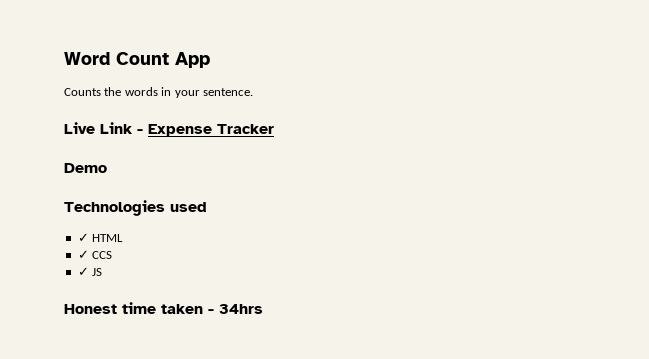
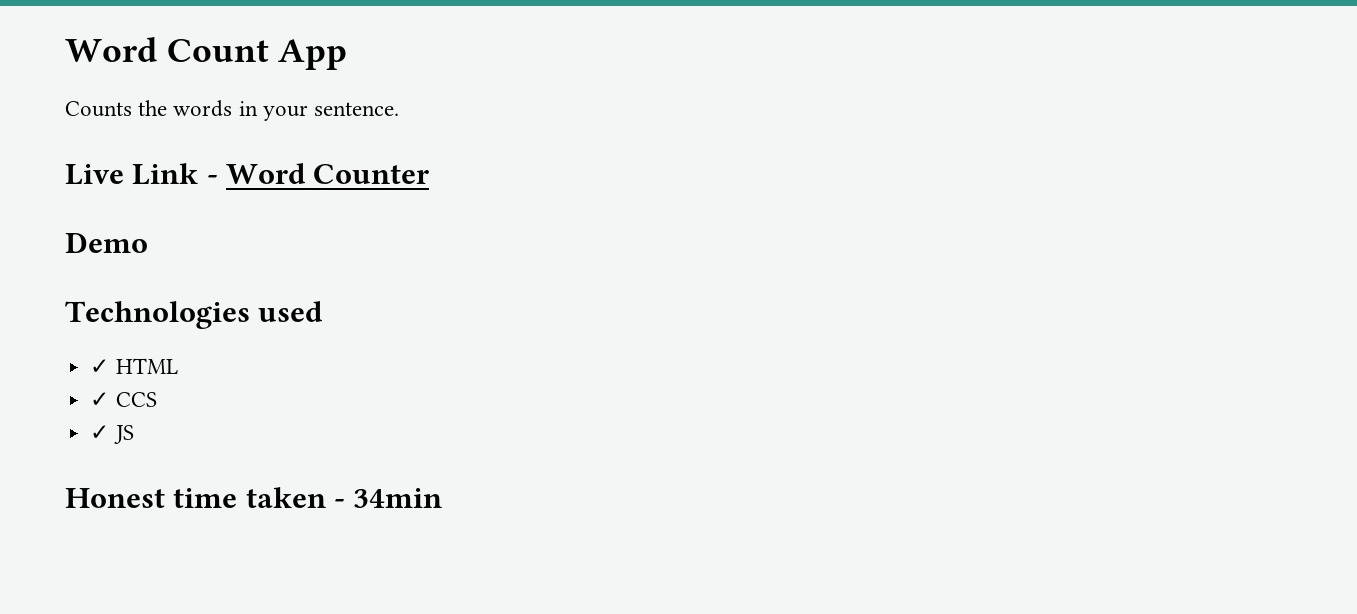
- Live Link - Expense Tracker
+ Live Link - Word Counter
- Honest time taken - 34hrs
+ Honest time taken - 34min

